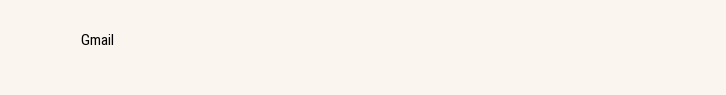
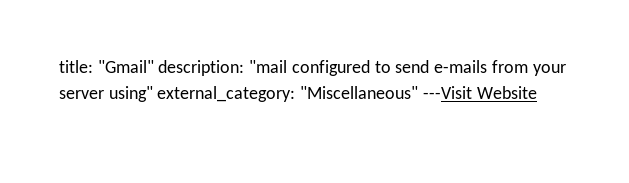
- Gmail
+ title: "Gmail" description: "mail configured to send e-mails from your server using" external_category: "Miscellaneous" ---Visit Website

